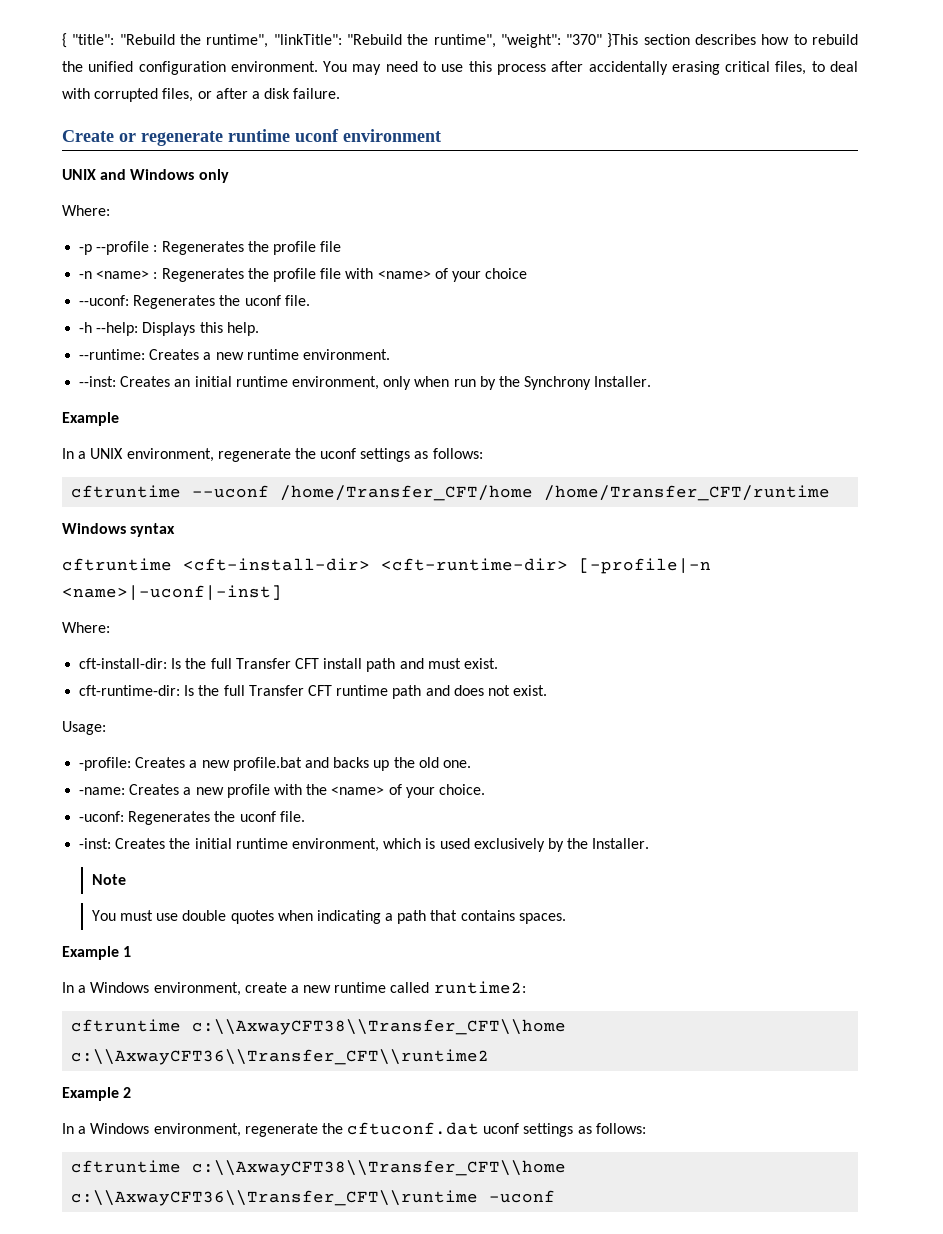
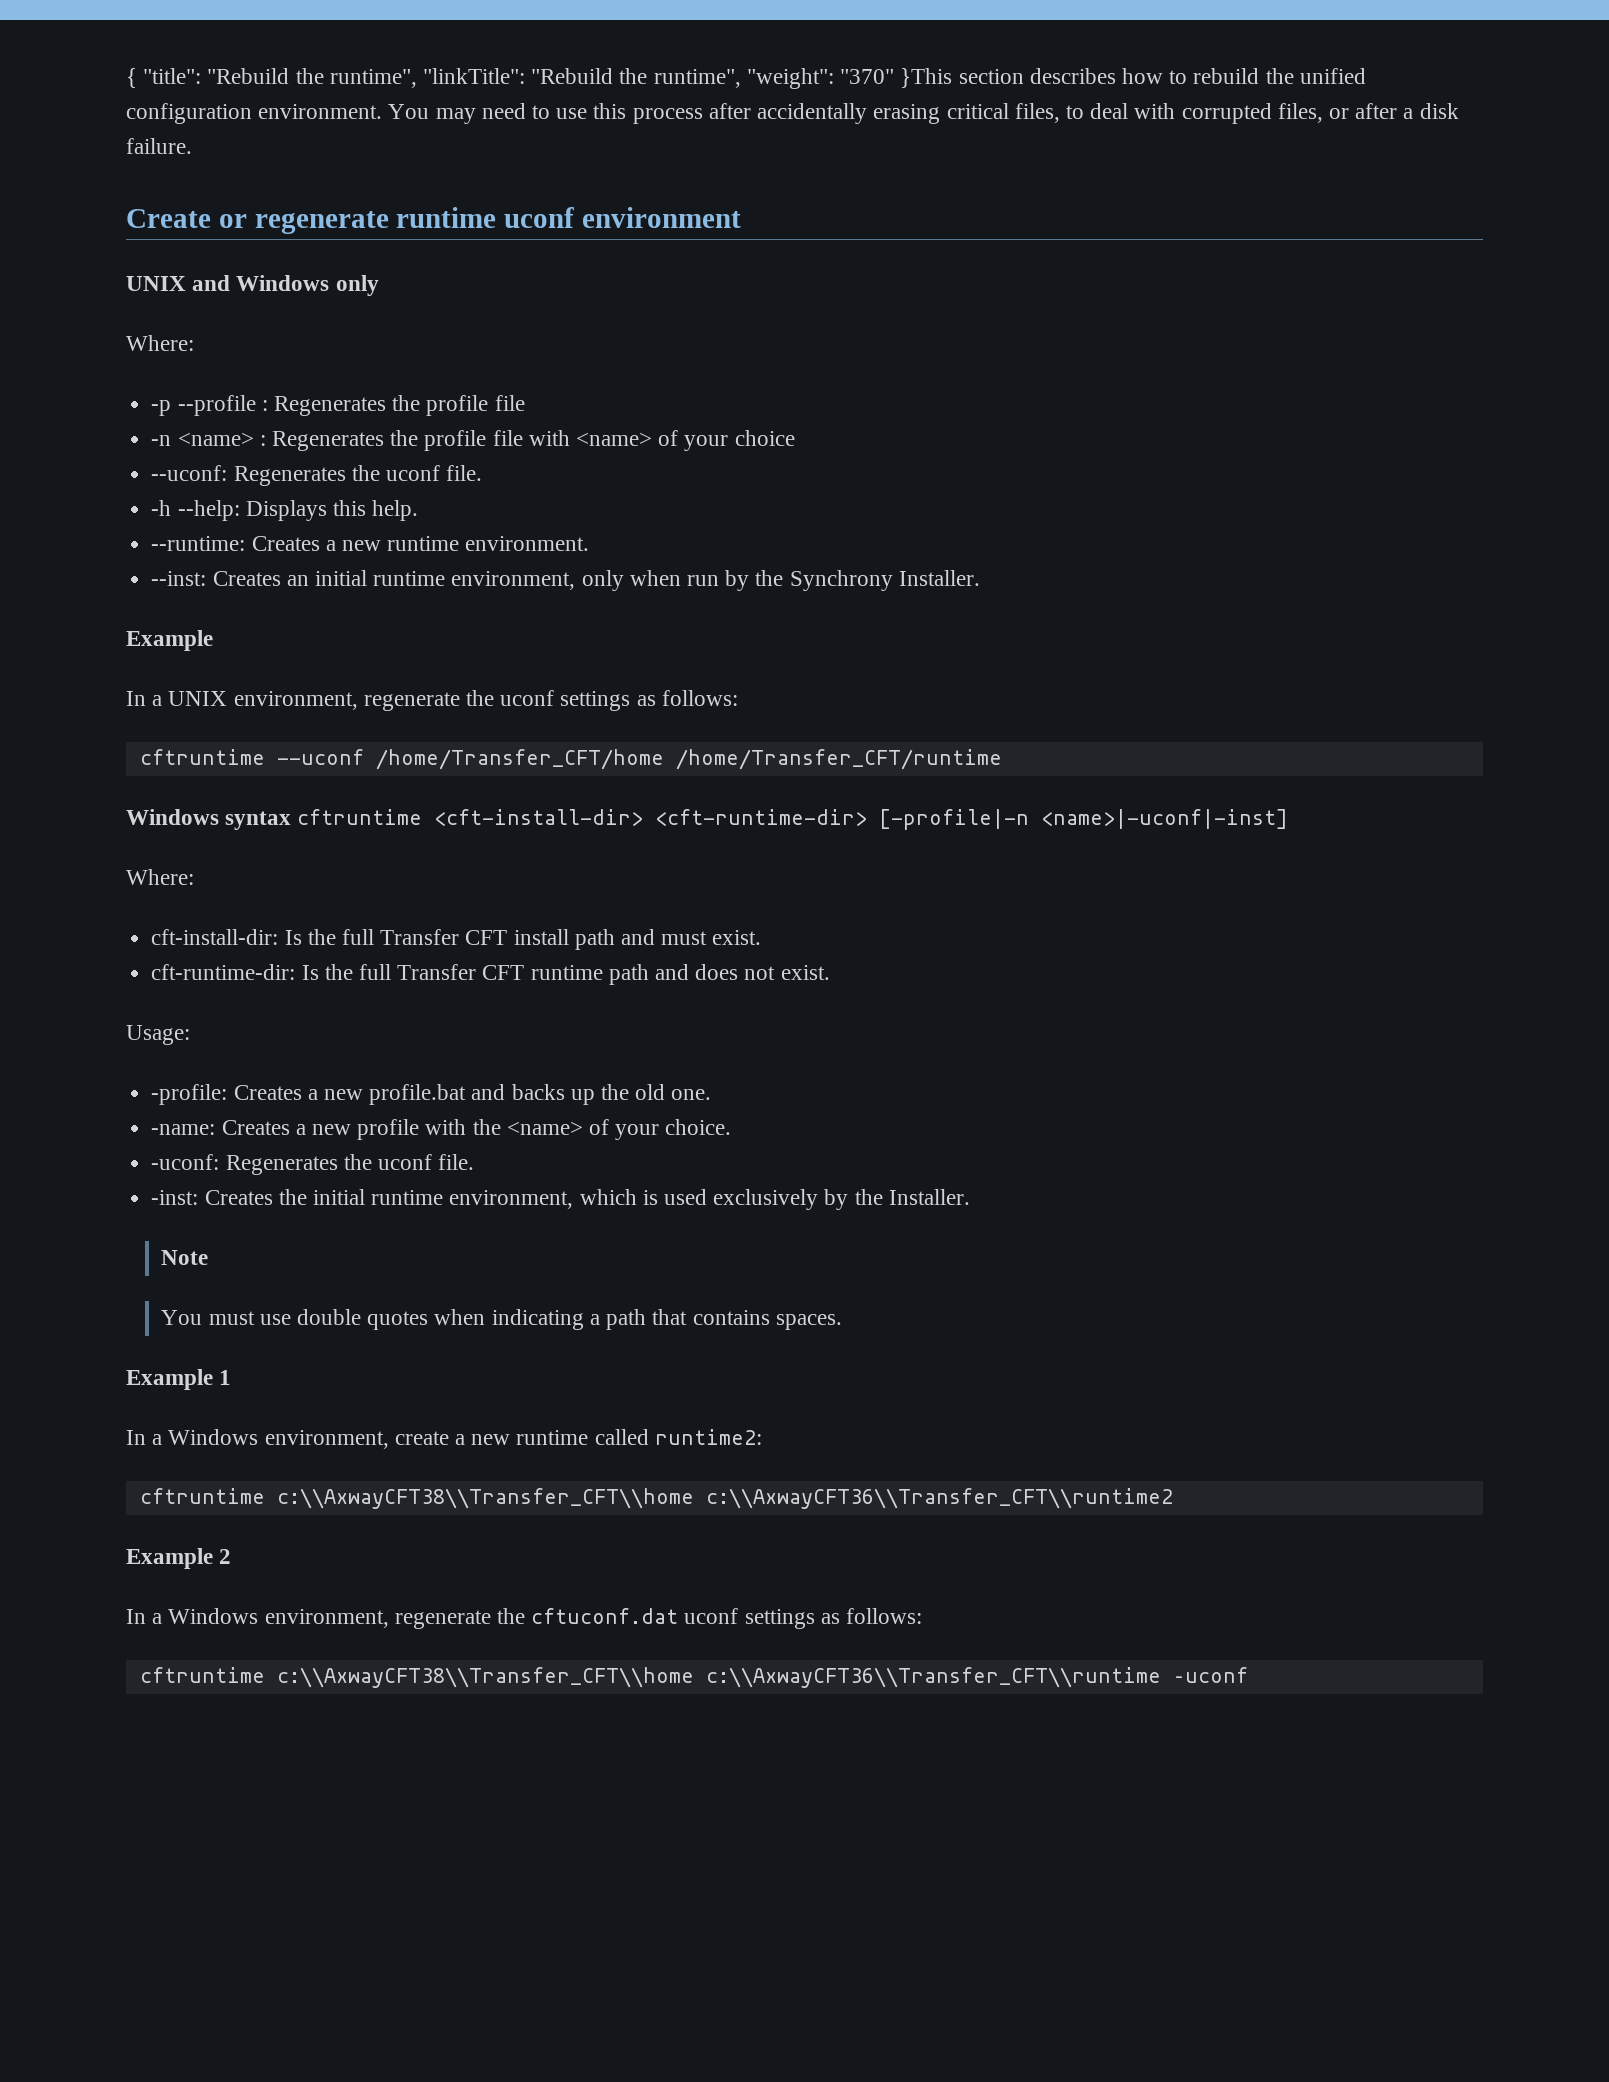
- Windows syntax
- cftruntime <cft-install-dir> <cft-runtime-dir> [-profile|-n <name>|-uconf|-inst]
+ Windows syntax cftruntime <cft-install-dir> <cft-runtime-dir> [-profile|-n <name>|-uconf|-inst]

